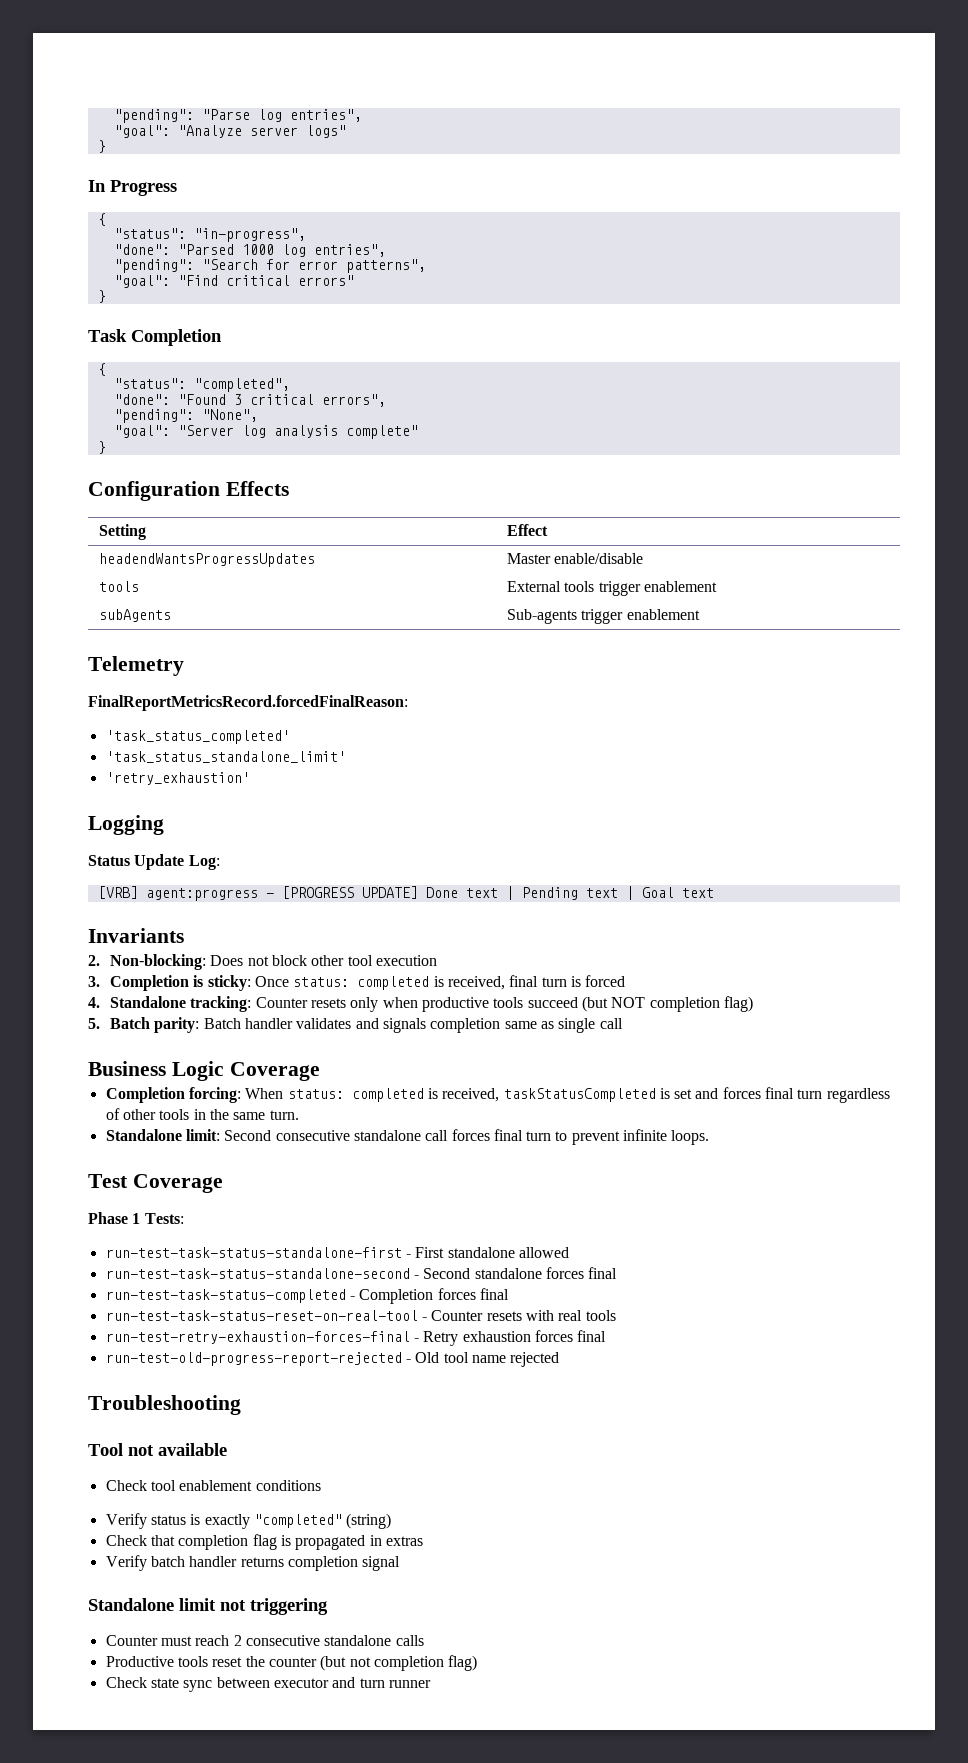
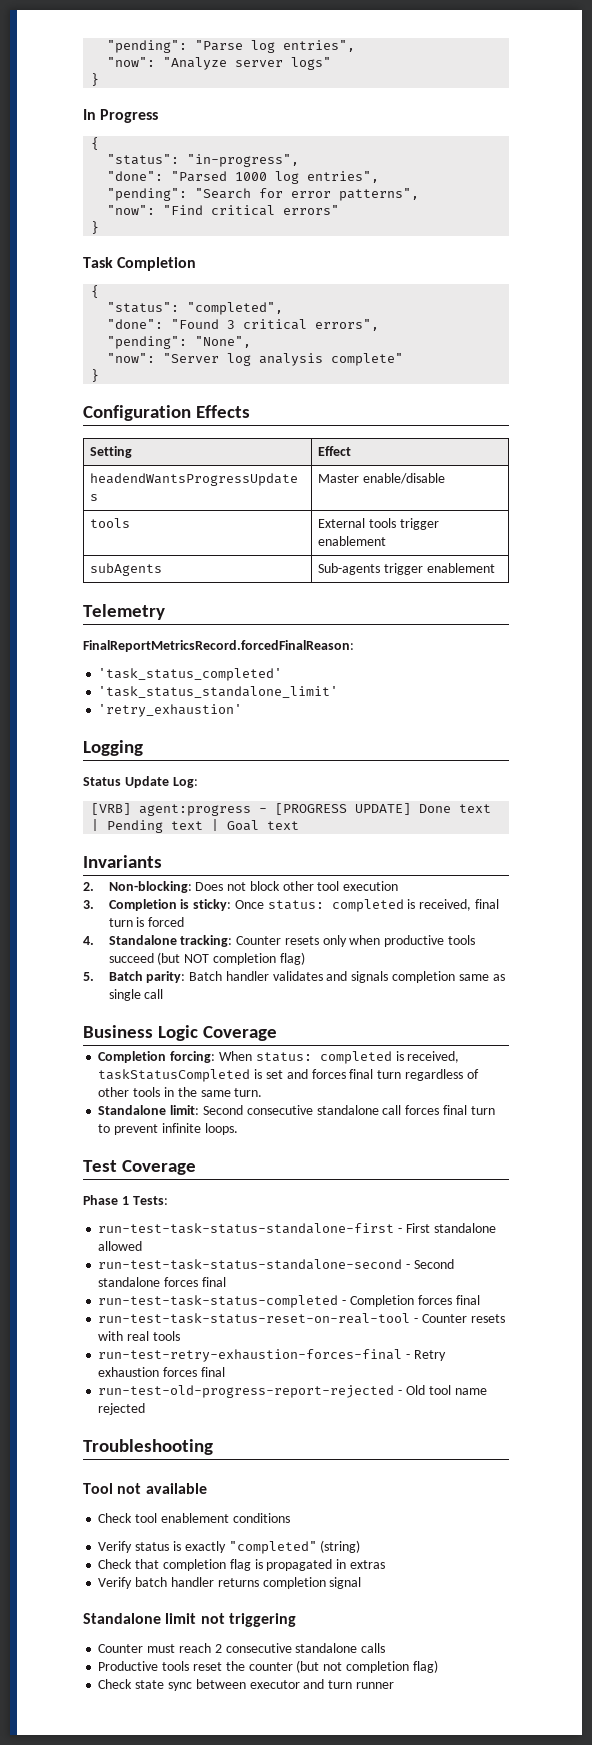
- "goal": "Analyze server logs"
+ "now": "Analyze server logs"
- "goal": "Find critical errors"
+ "now": "Find critical errors"
- "goal": "Server log analysis complete"
+ "now": "Server log analysis complete"

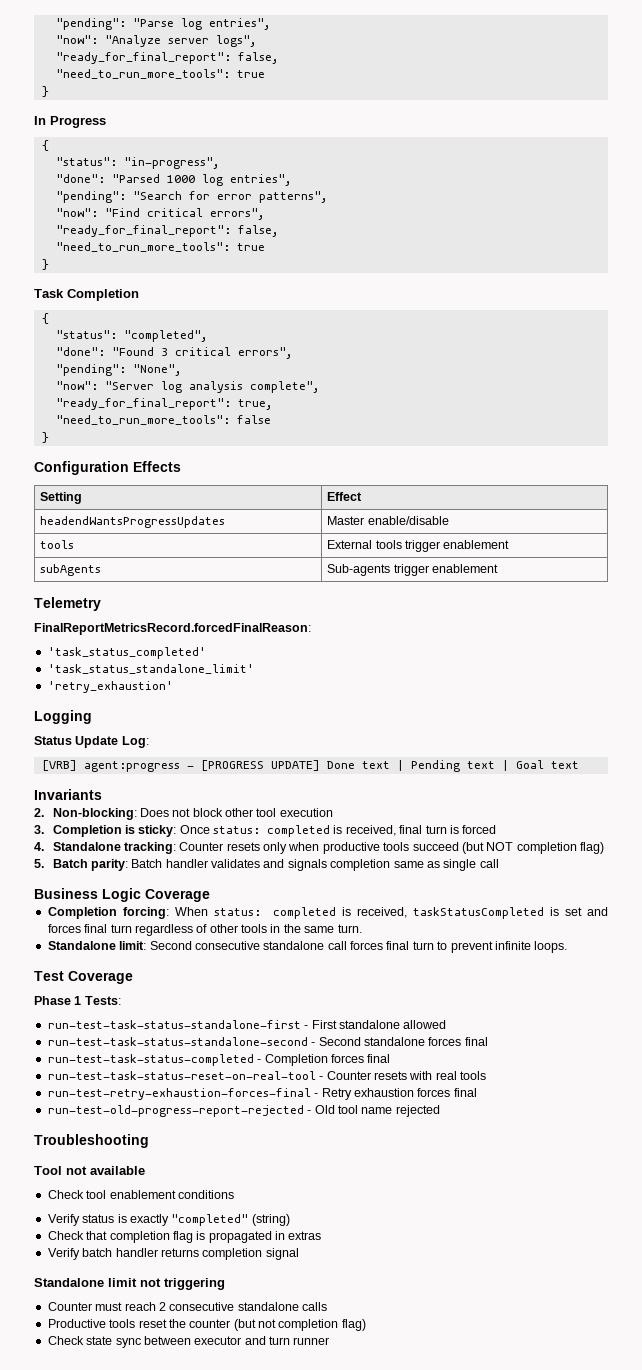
- "now": "Analyze server logs"
+ "now": "Analyze server logs",
+ "ready_for_final_report": false,
+ "need_to_run_more_tools": true
- "now": "Find critical errors"
+ "now": "Find critical errors",
+ "ready_for_final_report": false,
+ "need_to_run_more_tools": true
- "now": "Server log analysis complete"
+ "now": "Server log analysis complete",
+ "ready_for_final_report": true,
+ "need_to_run_more_tools": false

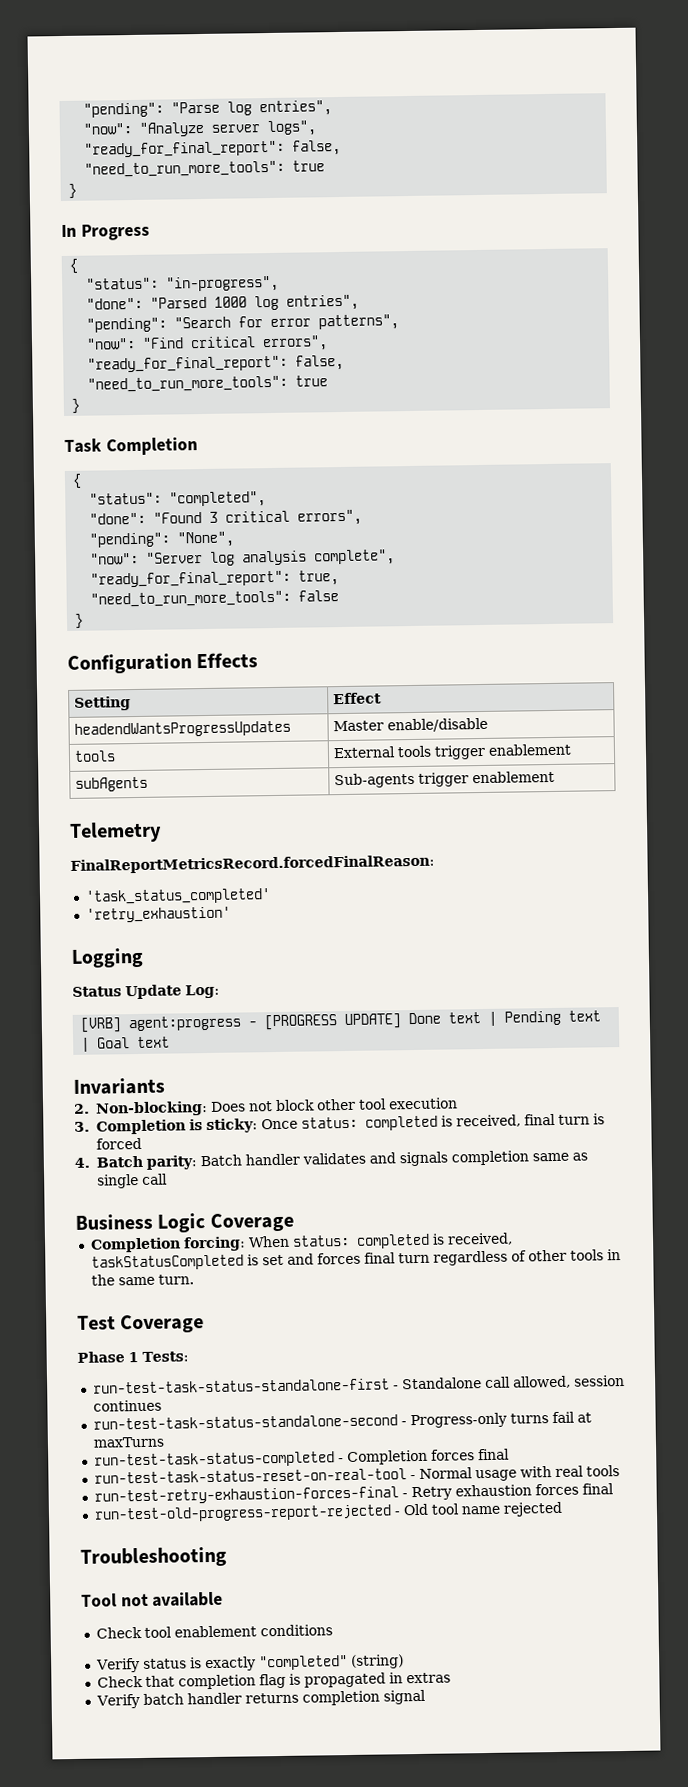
- 'task_status_standalone_limit'
- 4. Standalone tracking: Counter resets only when productive tools succeed (but NOT completion flag)
- 5. Batch parity: Batch handler validates and signals completion same as single call
+ 4. Batch parity: Batch handler validates and signals completion same as single call
- Standalone limit: Second consecutive standalone call forces final turn to prevent infinite loops.
- run-test-task-status-standalone-first - First standalone allowed
- run-test-task-status-standalone-second - Second standalone forces final
+ run-test-task-status-standalone-first - Standalone call allowed, session continues
+ run-test-task-status-standalone-second - Progress-only turns fail at maxTurns
- run-test-task-status-reset-on-real-tool - Counter resets with real tools
+ run-test-task-status-reset-on-real-tool - Normal usage with real tools
- Standalone limit not triggering
- Counter must reach 2 consecutive standalone calls
- Productive tools reset the counter (but not completion flag)
- Check state sync between executor and turn runner

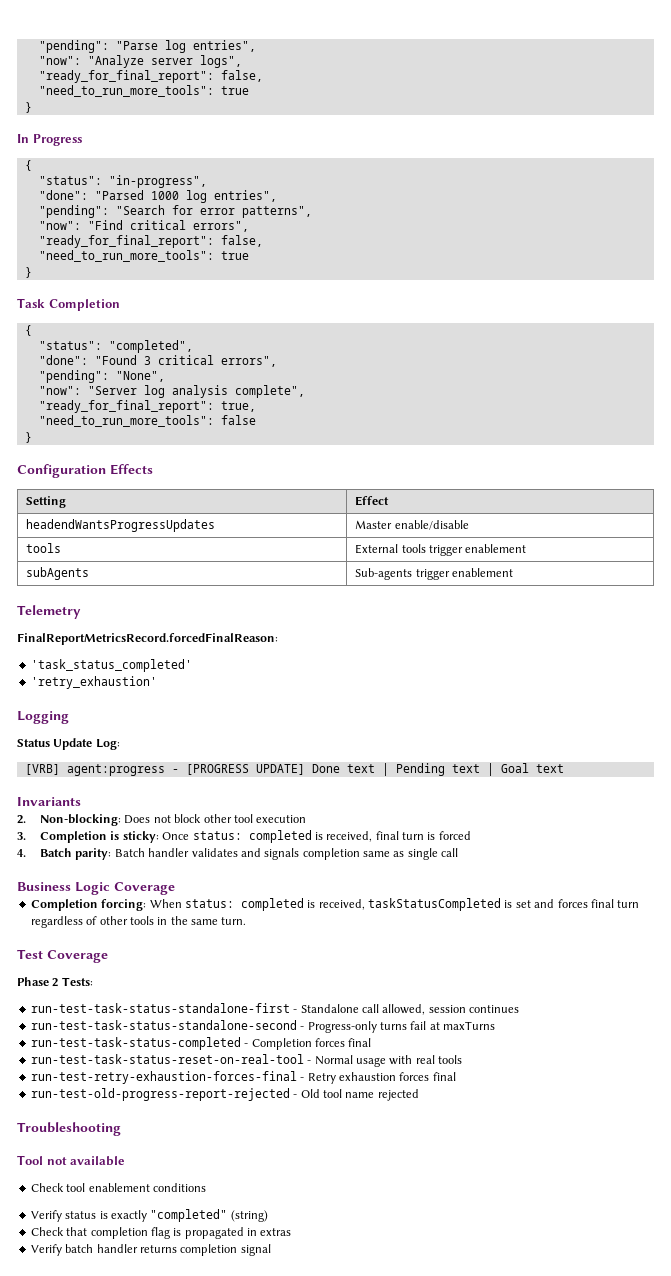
- Phase 1 Tests:
+ Phase 2 Tests:

